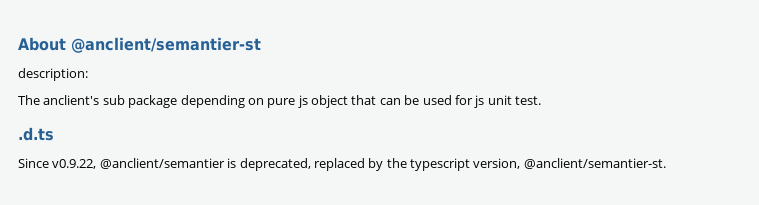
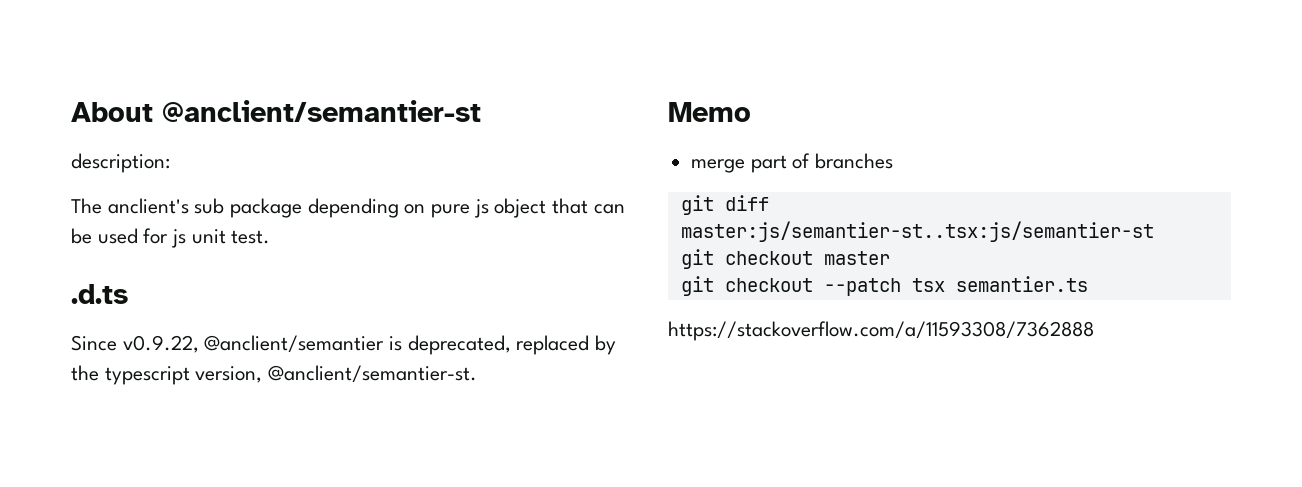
+ Memo
+ merge part of branches
+ git diff master:js/semantier-st..tsx:js/semantier-st
+ git checkout master
+ git checkout --patch tsx semantier.ts
+ https://stackoverflow.com/a/11593308/7362888

